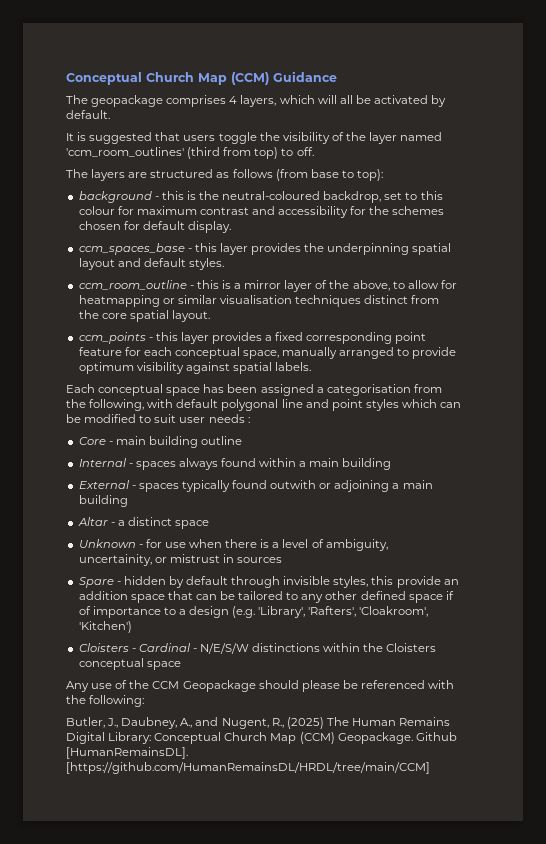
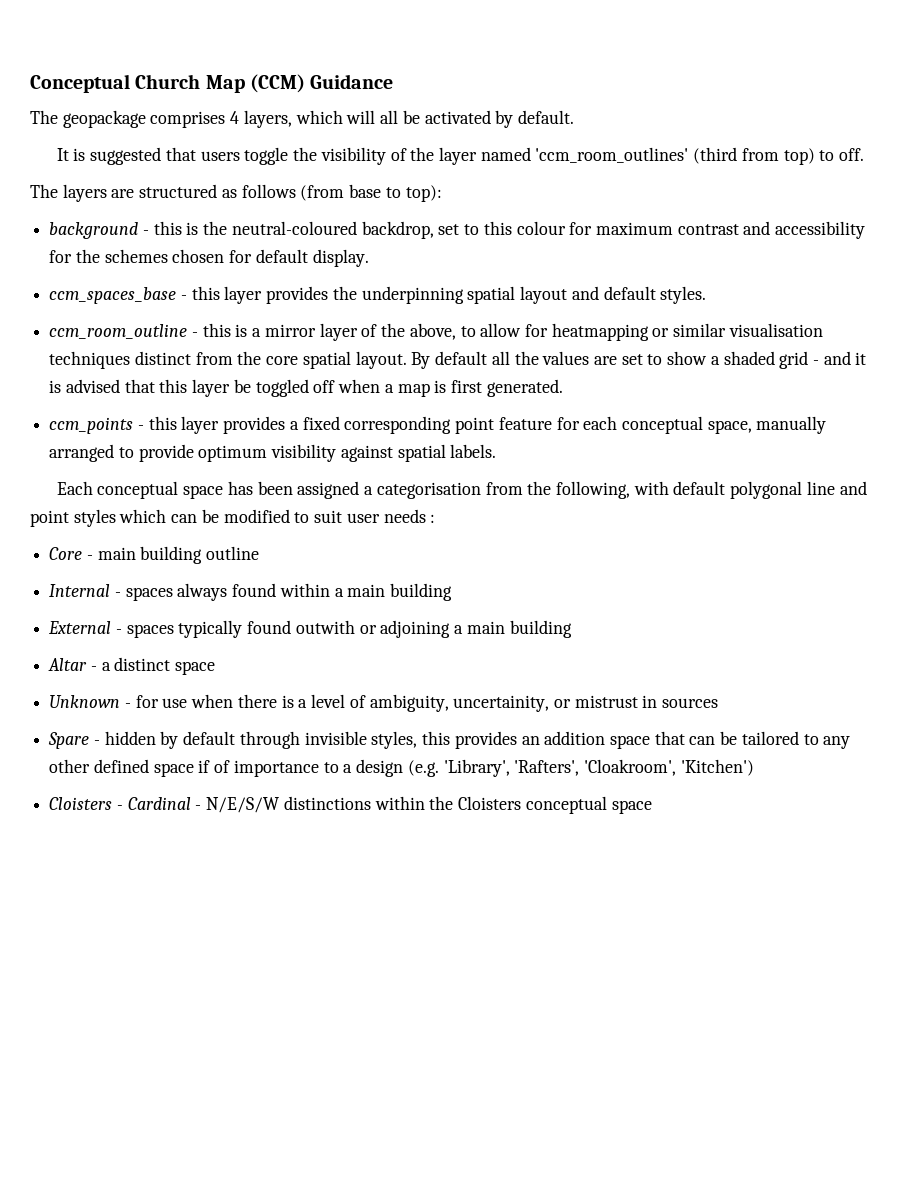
+ By default all the values are set to show a shaded grid - and it is advised that this layer be toggled off when a map is first generated.
- Spare - hidden by default through invisible styles, this provide an addition space that can be tailored to any other defined space if of importance to a design (e.g. 'Library', 'Rafters', 'Cloakroom', 'Kitchen')
+ Spare - hidden by default through invisible styles, this provides an addition space that can be tailored to any other defined space if of importance to a design (e.g. 'Library', 'Rafters', 'Cloakroom', 'Kitchen')
- Any use of the CCM Geopackage should please be referenced with the following:
- Butler, J., Daubney, A., and Nugent, R., (2025) The Human Remains Digital Library: Conceptual Church Map (CCM) Geopackage. Github [HumanRemainsDL]. [https://github.com/HumanRemainsDL/HRDL/tree/main/CCM]

